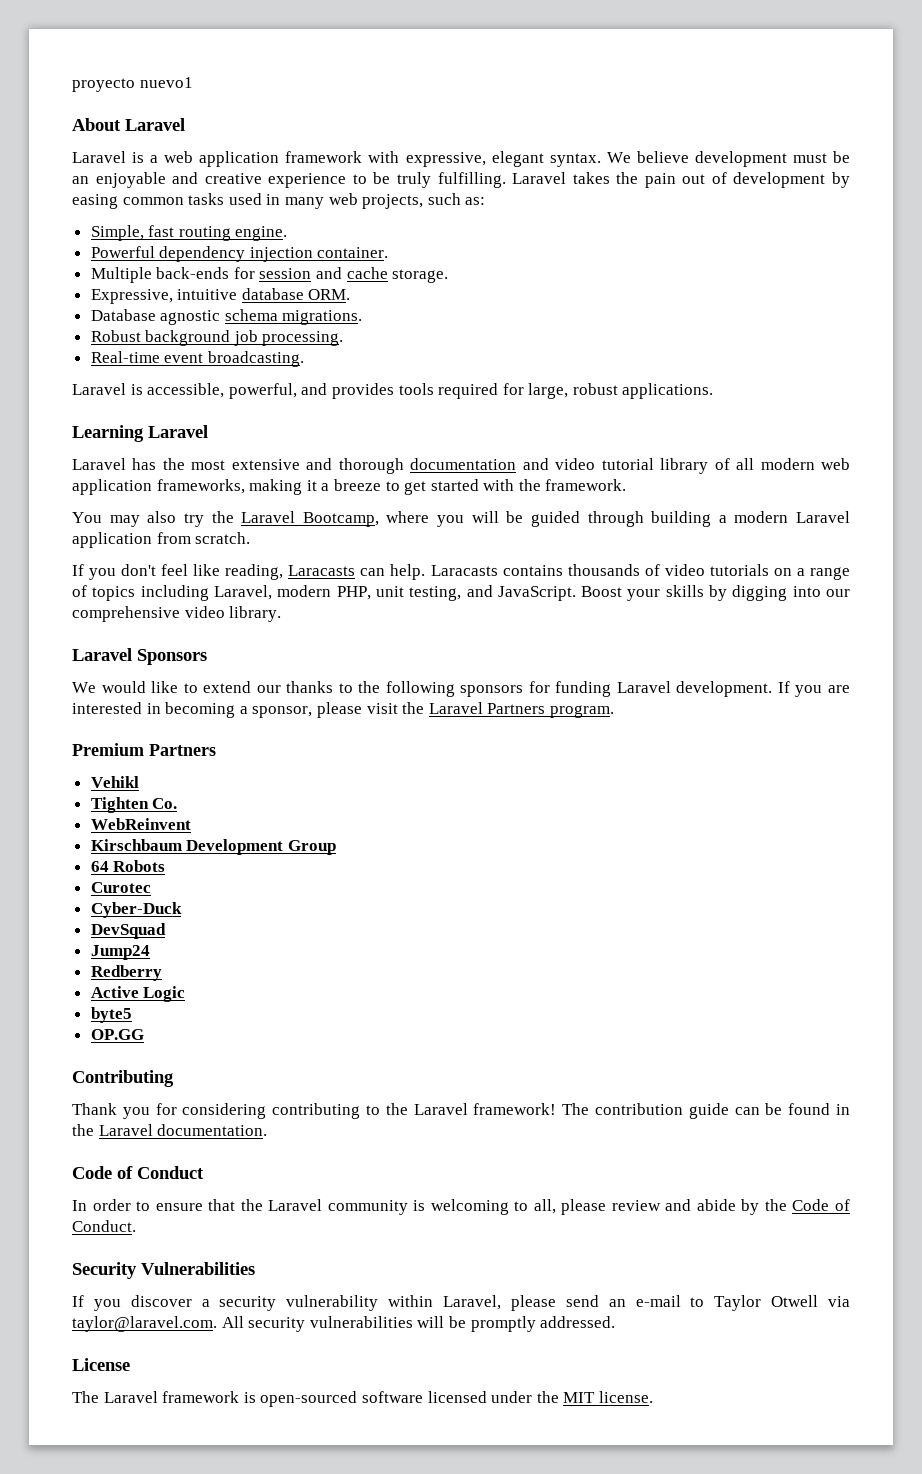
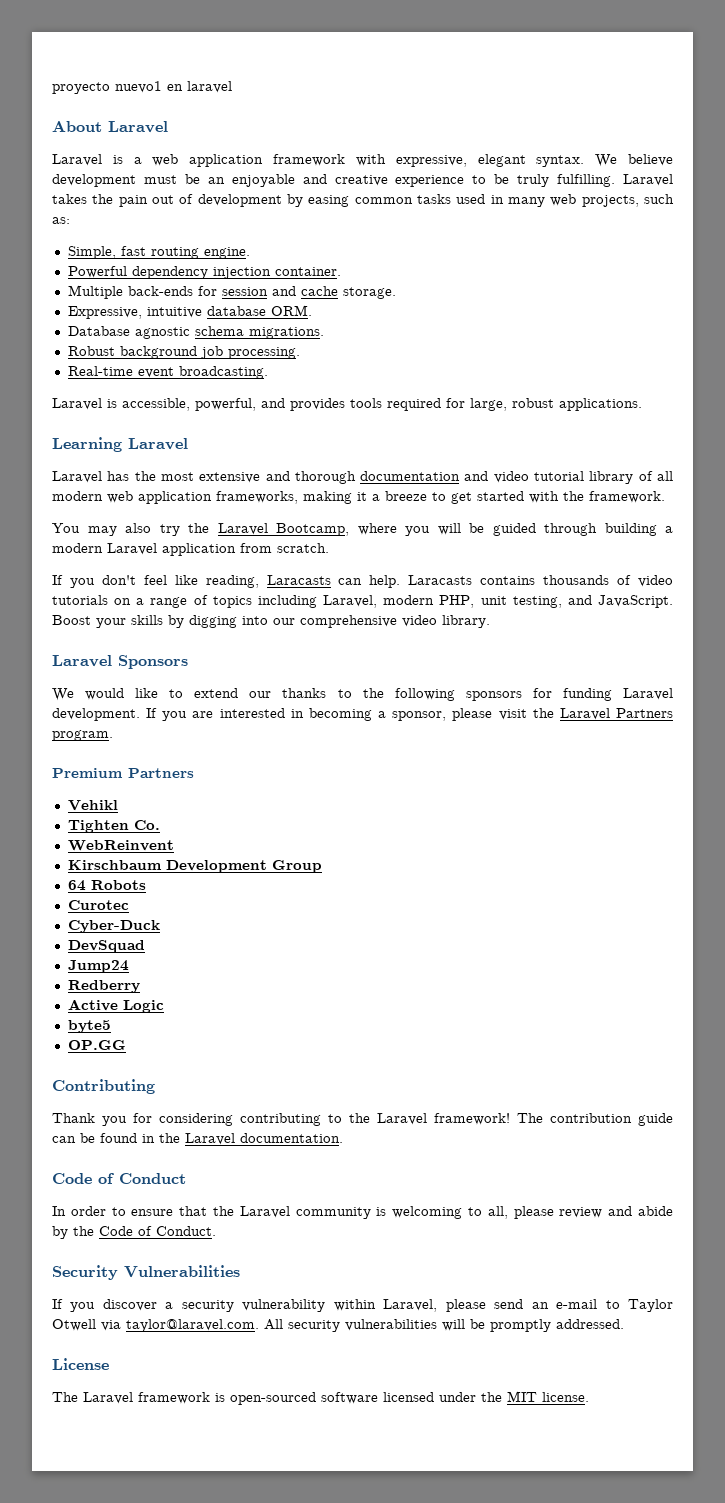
- proyecto nuevo1
+ proyecto nuevo1 en laravel

